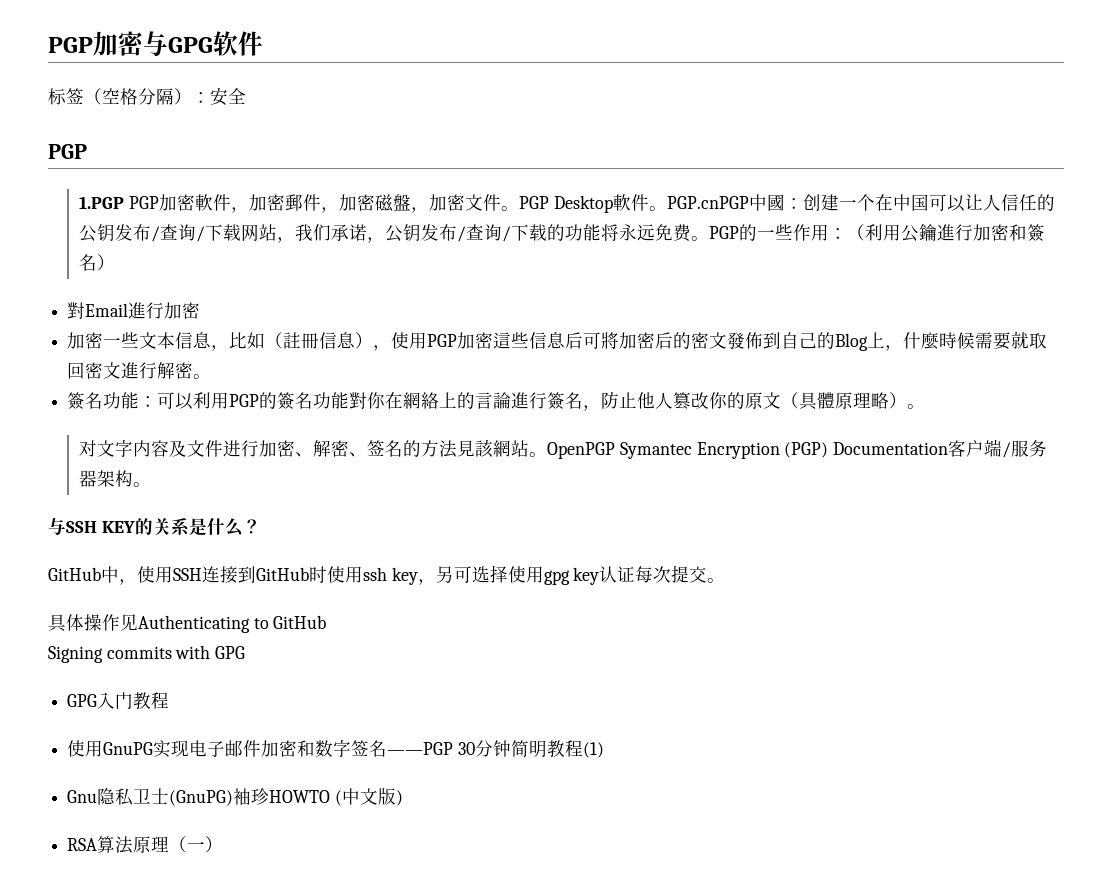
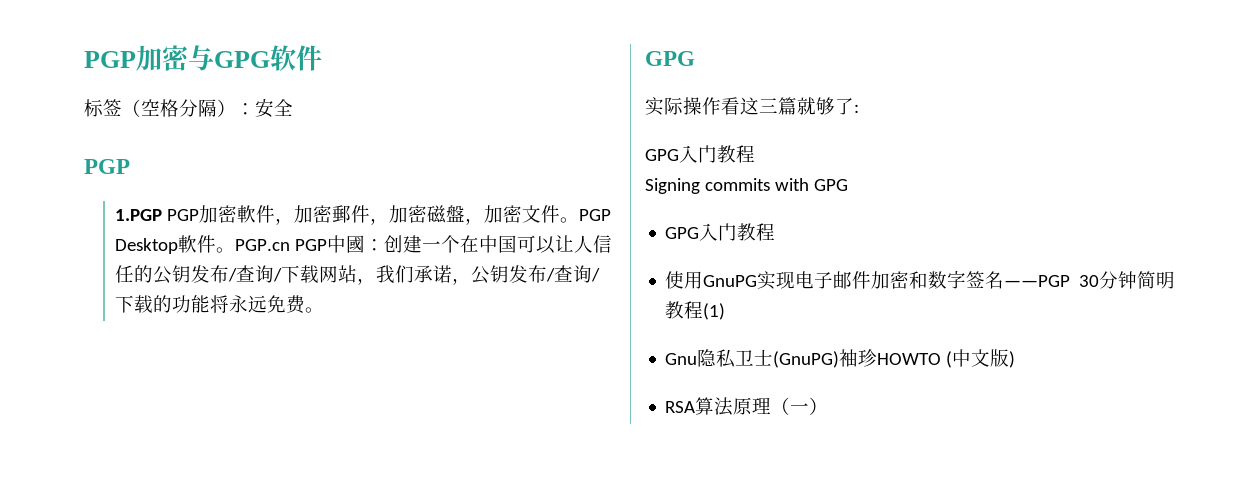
- PGP.cnPGP中國：创建一个在中国可以让人信任的公钥发布/查询/下载网站，我们承诺，公钥发布/查询/下载的功能将永远免费。PGP的一些作用：（利用公鑰進行加密和簽名）
- 對Email進行加密
- 加密一些文本信息，比如（註冊信息），使用PGP加密這些信息后可將加密后的密文發佈到自己的Blog上，什麼時候需要就取回密文進行解密。
- 簽名功能：可以利用PGP的簽名功能對你在網絡上的言論進行簽名，防止他人篡改你的原文（具體原理略）。
- 对文字内容及文件进行加密、解密、签名的方法見該網站。OpenPGP Symantec Encryption (PGP) Documentation客户端/服务器架构。
- 与SSH KEY的关系是什么？
- GitHub中，使用SSH连接到GitHub时使用ssh key，另可选择使用gpg key认证每次提交。
- 具体操作见Authenticating to GitHub
+ PGP.cn PGP中國：创建一个在中国可以让人信任的公钥发布/查询/下载网站，我们承诺，公钥发布/查询/下载的功能将永远免费。
+ GPG
+ 实际操作看这三篇就够了:
+ GPG入门教程

